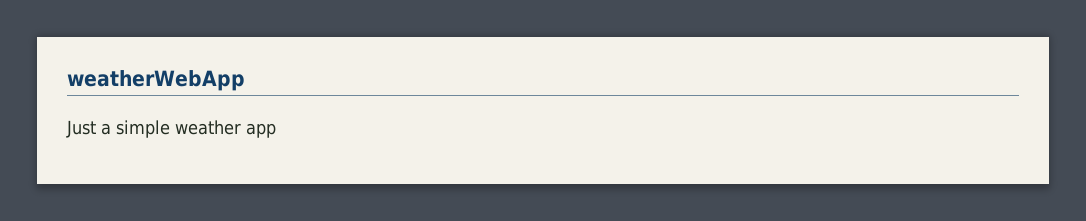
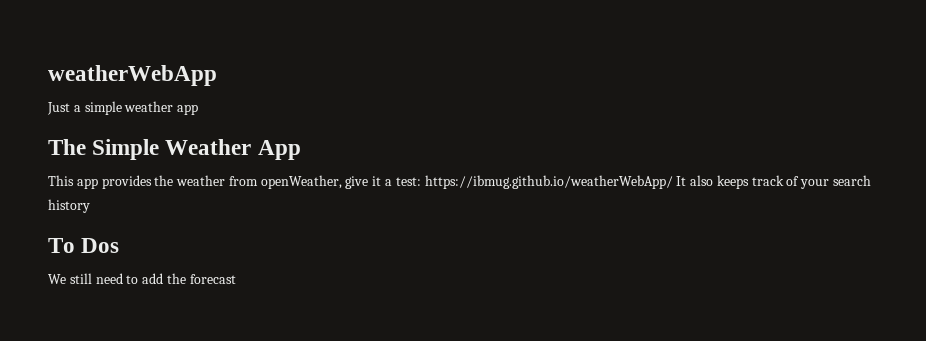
+ The Simple Weather App
+ This app provides the weather from openWeather, give it a test: https://ibmug.github.io/weatherWebApp/ It also keeps track of your search history
+ To Dos
+ We still need to add the forecast

